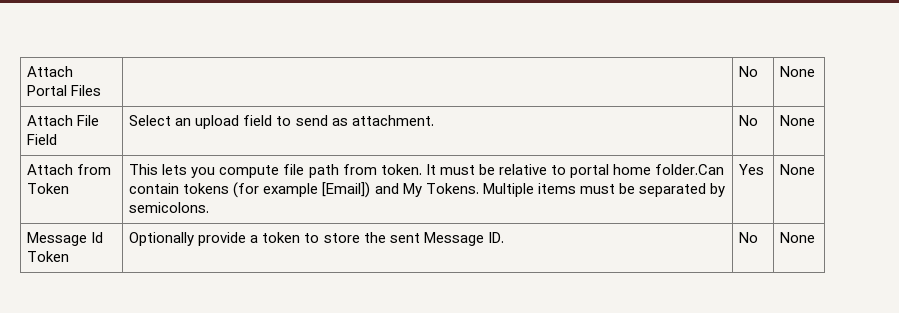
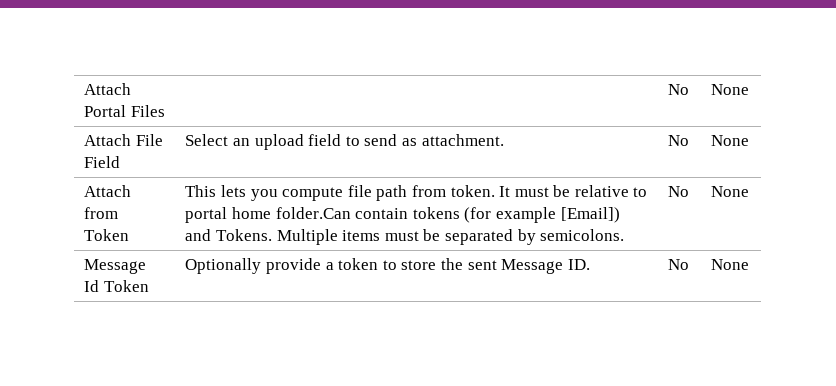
- Attach from Token | This lets you compute file path from token. It must be relative to portal home folder.Can contain tokens (for example [Email]) and My Tokens. Multiple items must be separated by semicolons. | Yes | None
+ Attach from Token | This lets you compute file path from token. It must be relative to portal home folder.Can contain tokens (for example [Email]) and Tokens. Multiple items must be separated by semicolons. | No | None

